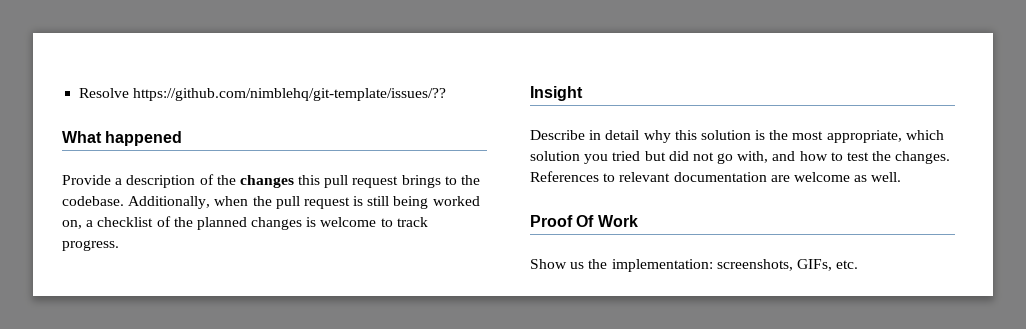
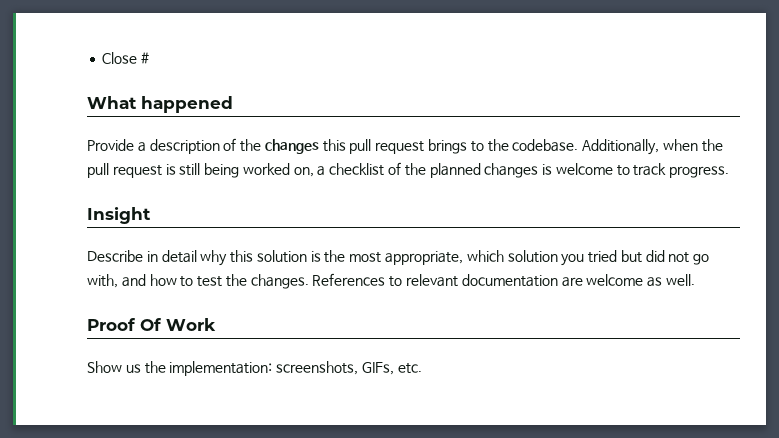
- Resolve https://github.com/nimblehq/git-template/issues/??
+ Close #

